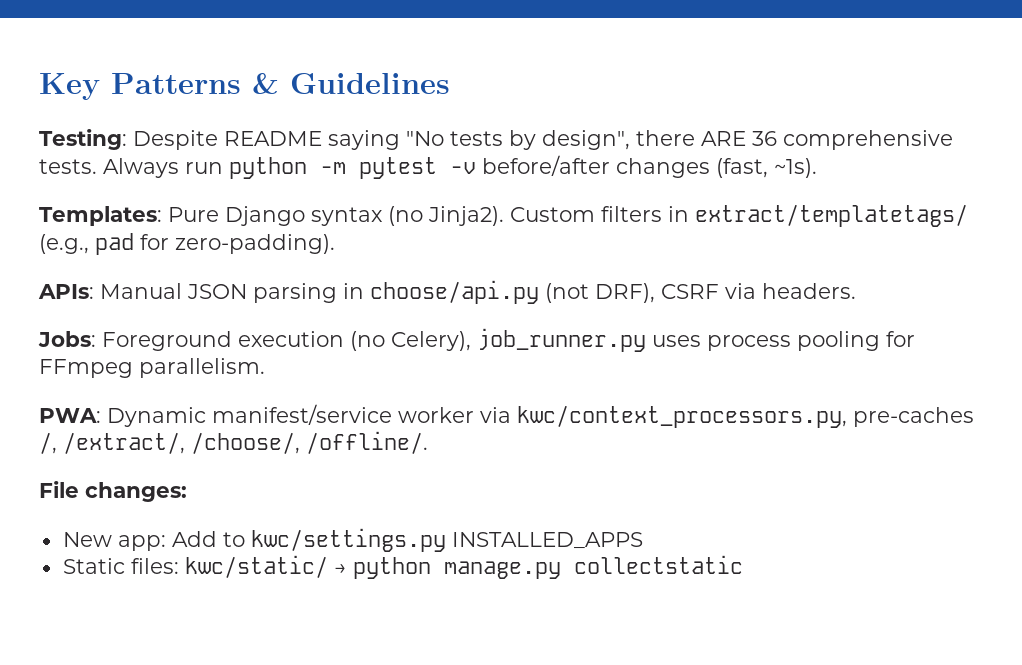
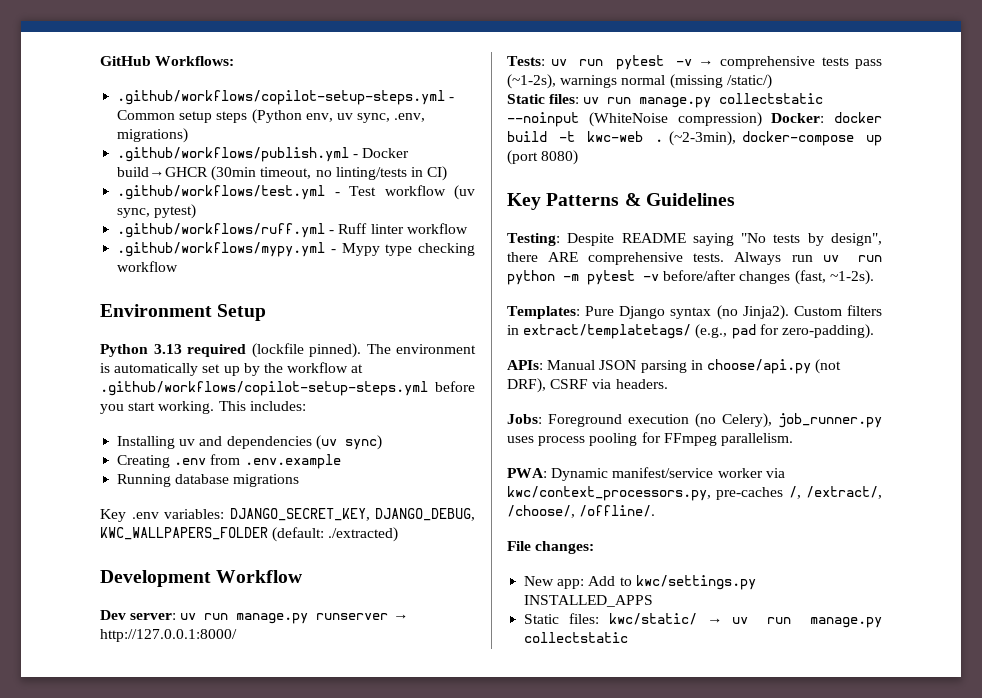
+ GitHub Workflows:
+ .github/workflows/copilot-setup-steps.yml - Common setup steps (Python env, uv sync, .env, migrations)
+ .github/workflows/publish.yml - Docker build→GHCR (30min timeout, no linting/tests in CI)
+ .github/workflows/test.yml - Test workflow (uv sync, pytest)
+ .github/workflows/ruff.yml - Ruff linter workflow
+ .github/workflows/mypy.yml - Mypy type checking workflow
+ Environment Setup
+ Python 3.13 required (lockfile pinned). The environment is automatically set up by the workflow at .github/workflows/copilot-setup-steps.yml before you start working. This includes:
+ Installing uv and dependencies (uv sync)
+ Creating .env from .env.example
+ Running database migrations
+ Key .env variables: DJANGO_SECRET_KEY, DJANGO_DEBUG, KWC_WALLPAPERS_FOLDER (default: ./extracted)
+ Development Workflow
+ Dev server: uv run manage.py runserver → http://127.0.0.1:8000/
+ Tests: uv run pytest -v → comprehensive tests pass (~1-2s), warnings normal (missing /static/)
+ Static files: uv run manage.py collectstatic --noinput (WhiteNoise compression) Docker: docker build -t kwc-web . (~2-3min), docker-compose up (port 8080)
- Testing: Despite README saying "No tests by design", there ARE 36 comprehensive tests.
+ Testing: Despite README saying "No tests by design", there ARE comprehensive tests.
- Always run python -m pytest -v before/after changes (fast, ~1s).
+ Always run uv run python -m pytest -v before/after changes (fast, ~1-2s).
- Static files: kwc/static/ → python manage.py collectstatic
+ Static files: kwc/static/ → uv run manage.py collectstatic

